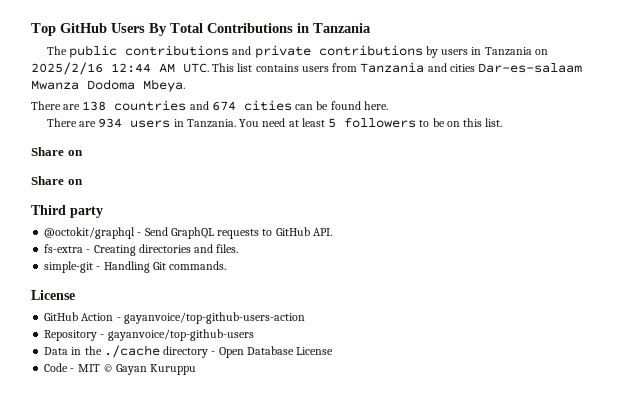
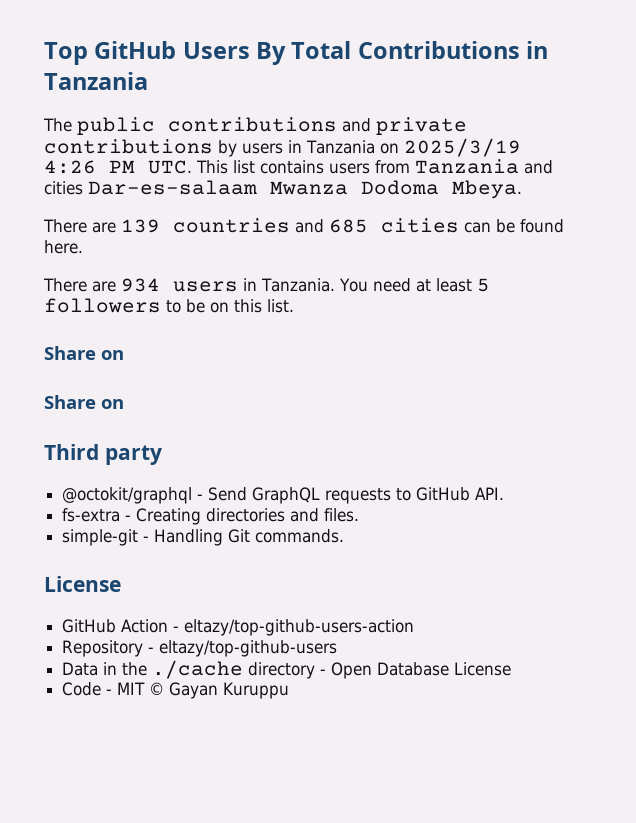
- The public contributions and private contributions by users in Tanzania on 2025/2/16 12:44 AM UTC. This list contains users from Tanzania and cities Dar-es-salaam Mwanza Dodoma Mbeya.
+ The public contributions and private contributions by users in Tanzania on 2025/3/19 4:26 PM UTC. This list contains users from Tanzania and cities Dar-es-salaam Mwanza Dodoma Mbeya.
- There are 138 countries and 674 cities can be found here.
+ There are 139 countries and 685 cities can be found here.
- GitHub Action - gayanvoice/top-github-users-action
+ GitHub Action - eltazy/top-github-users-action
- Repository - gayanvoice/top-github-users
+ Repository - eltazy/top-github-users

